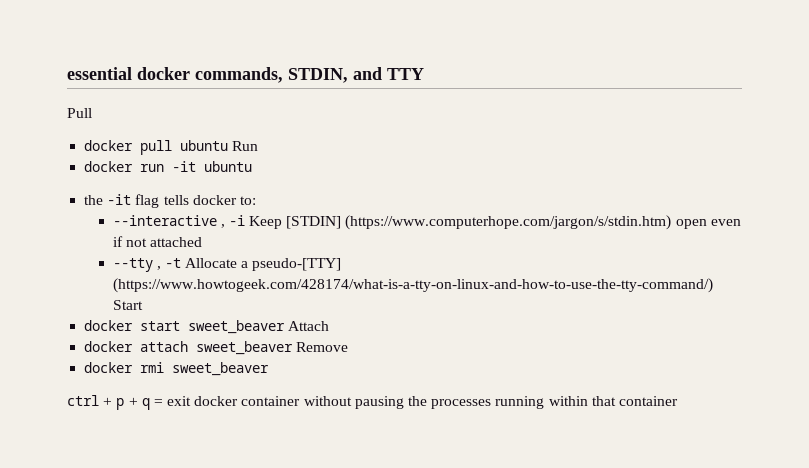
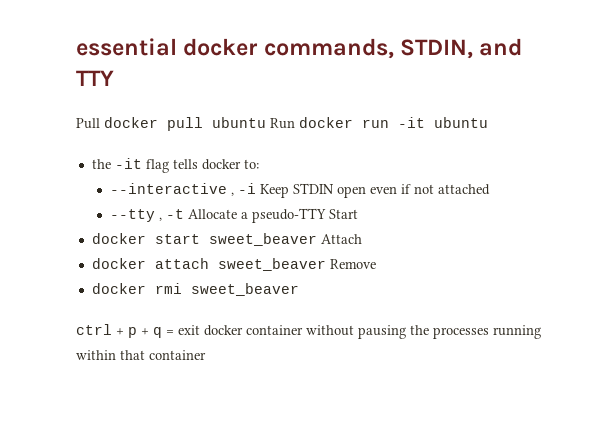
- Pull
- docker pull ubuntu Run
- docker run -it ubuntu
+ Pull docker pull ubuntu Run docker run -it ubuntu
- --interactive , -i Keep [STDIN] (https://www.computerhope.com/jargon/s/stdin.htm) open even if not attached
+ --interactive , -i Keep STDIN open even if not attached
- --tty , -t Allocate a pseudo-[TTY] (https://www.howtogeek.com/428174/what-is-a-tty-on-linux-and-how-to-use-the-tty-command/) Start
+ --tty , -t Allocate a pseudo-TTY Start

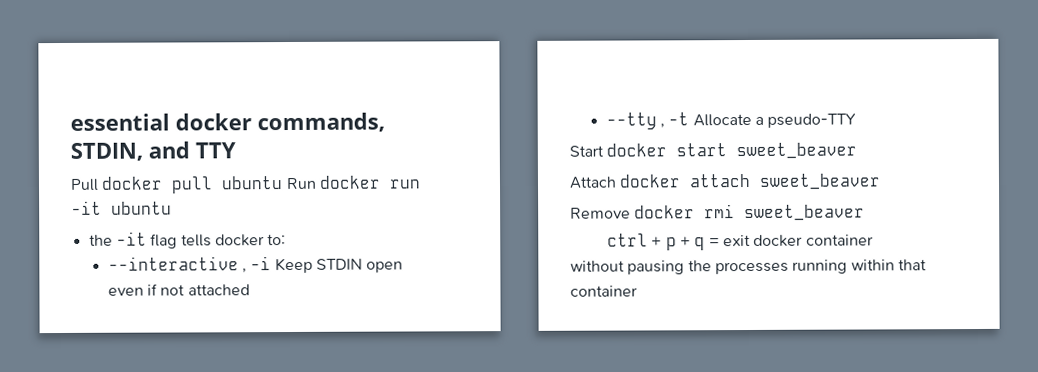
- --tty , -t Allocate a pseudo-TTY Start
- docker start sweet_beaver Attach
- docker attach sweet_beaver Remove
- docker rmi sweet_beaver
+ --tty , -t Allocate a pseudo-TTY
+ Start docker start sweet_beaver
+ Attach docker attach sweet_beaver
+ Remove docker rmi sweet_beaver

